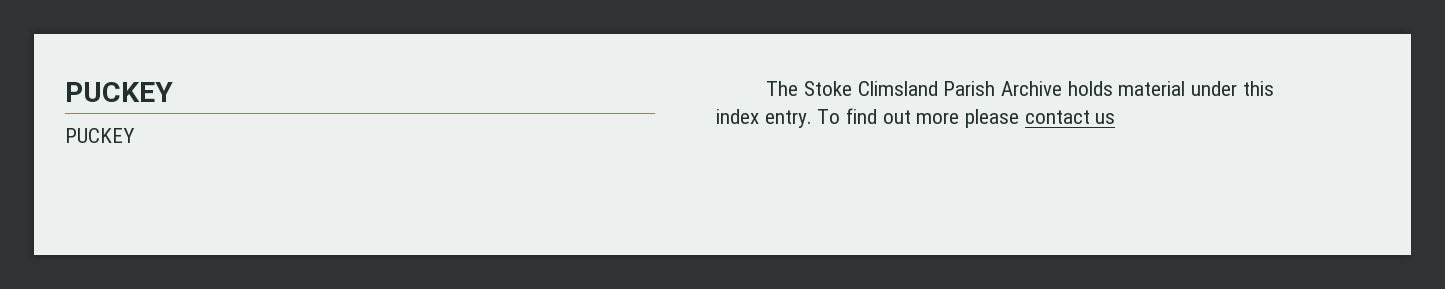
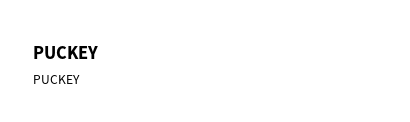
- The Stoke Climsland Parish Archive holds material under this index entry. To find out more please contact us

